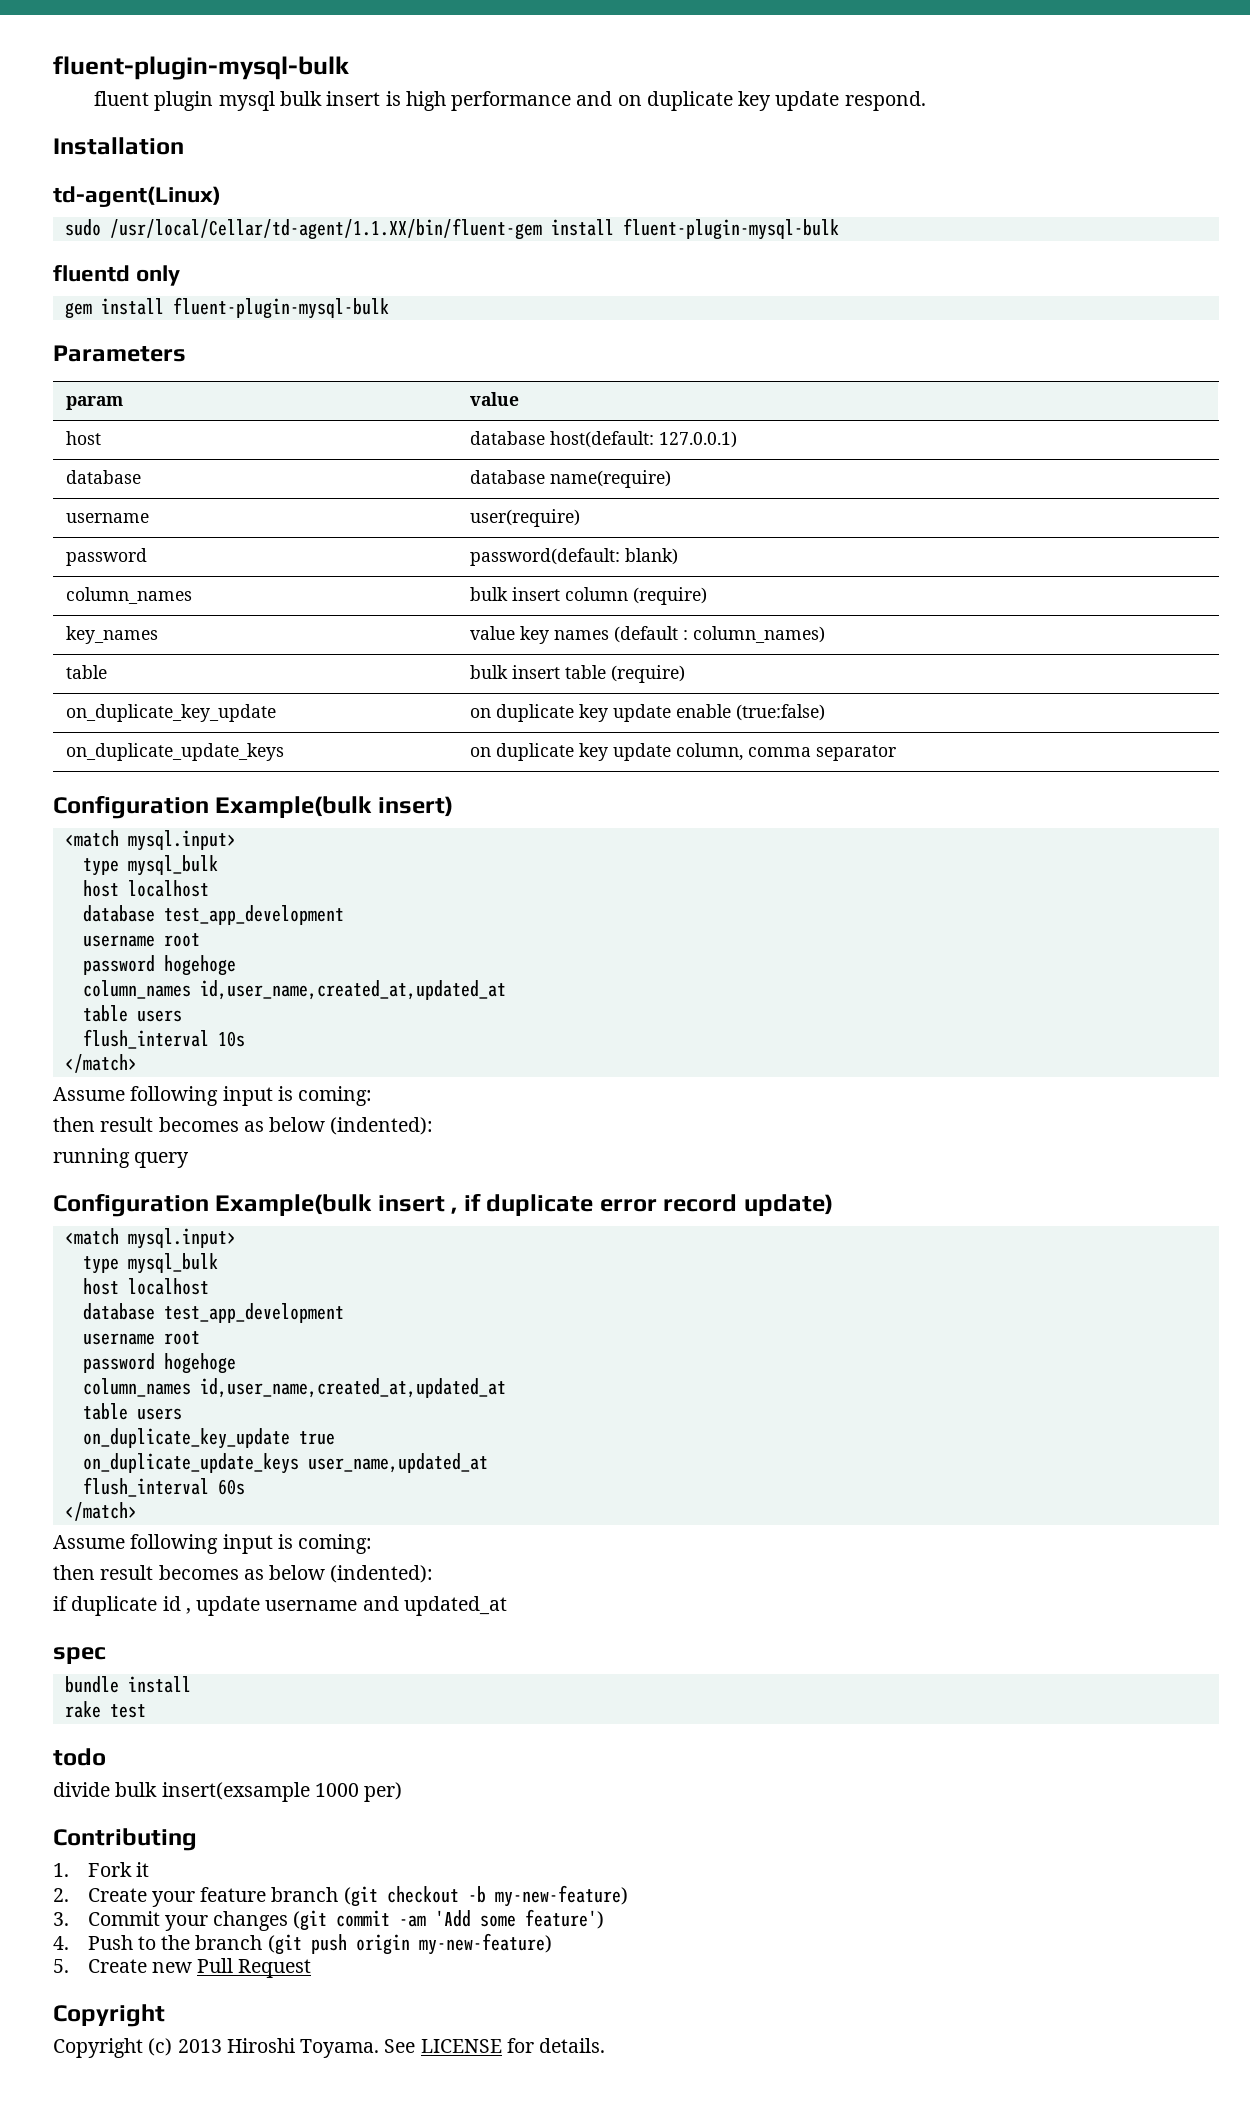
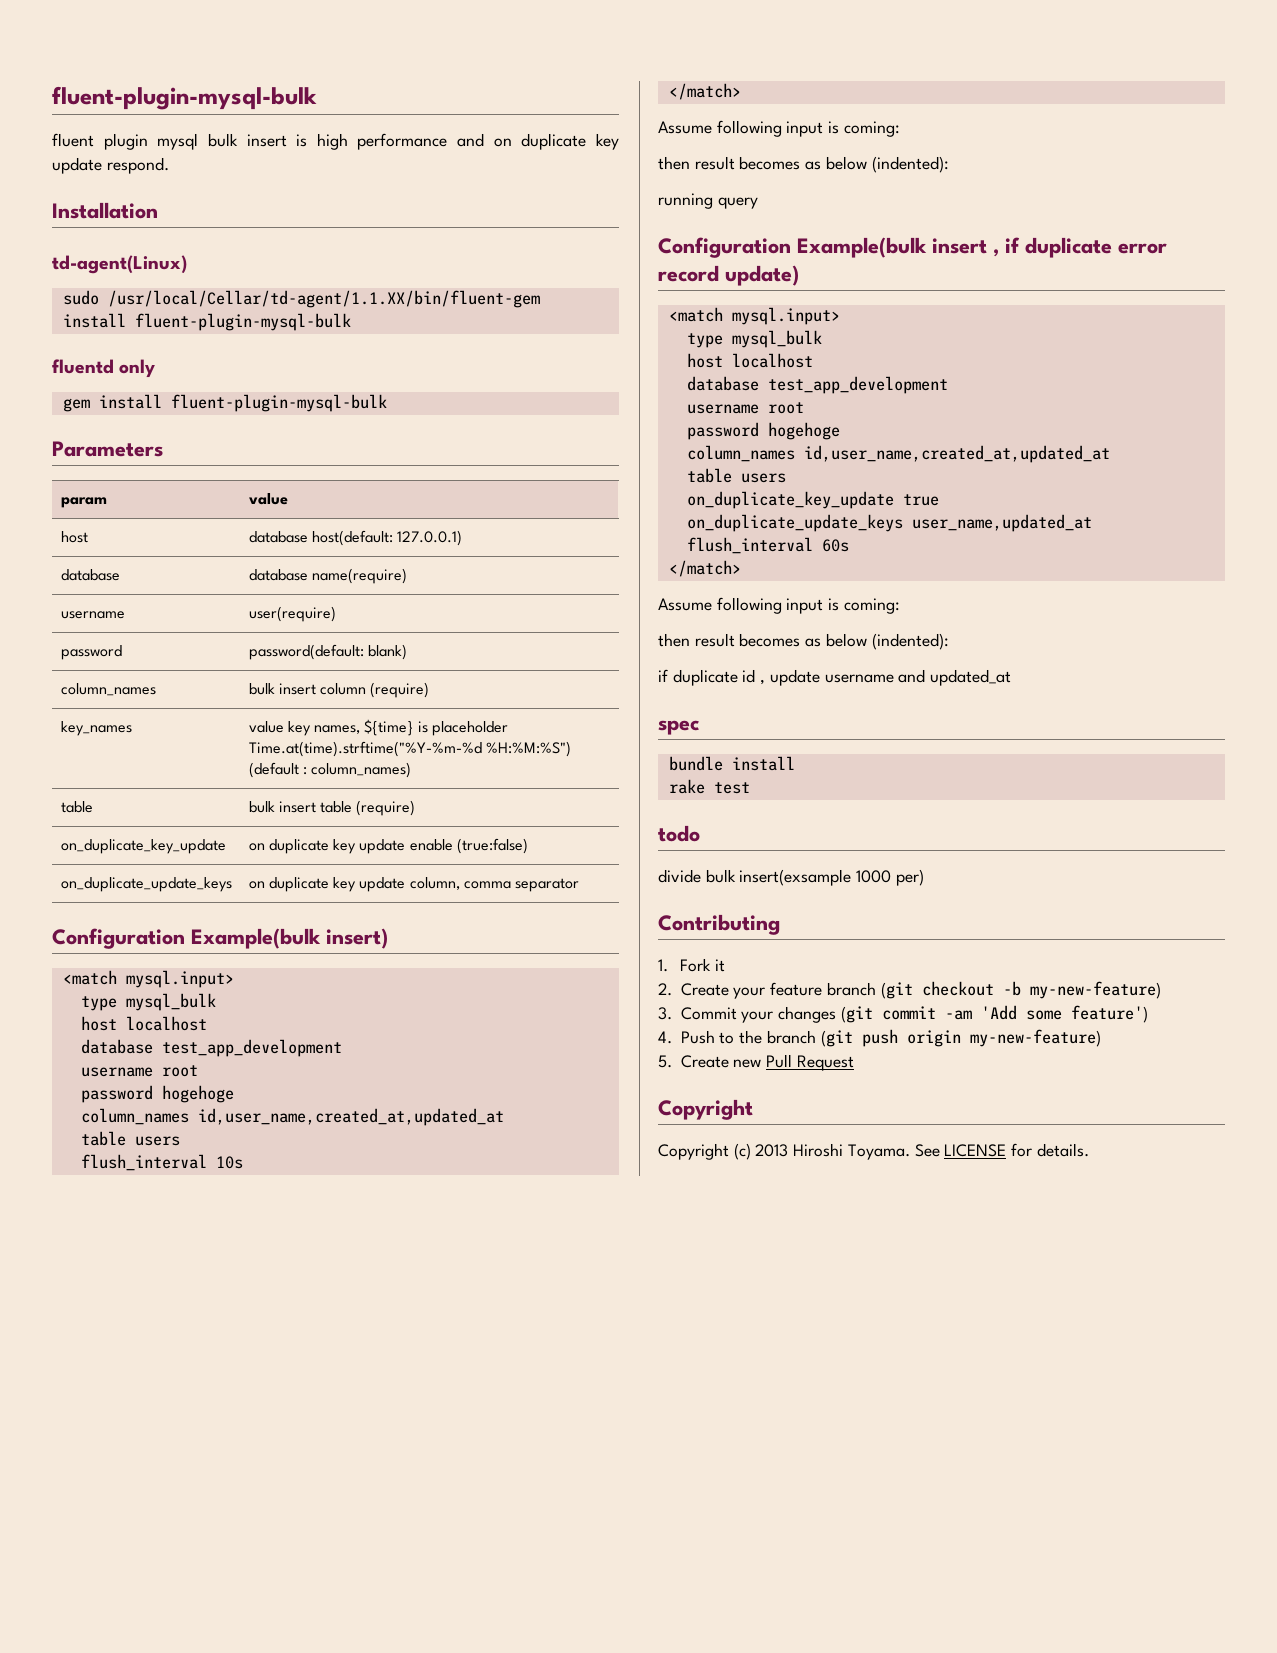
- key_names | value key names (default : column_names)
+ key_names | value key names, ${time} is placeholder Time.at(time).strftime("%Y-%m-%d %H:%M:%S") (default : column_names)

